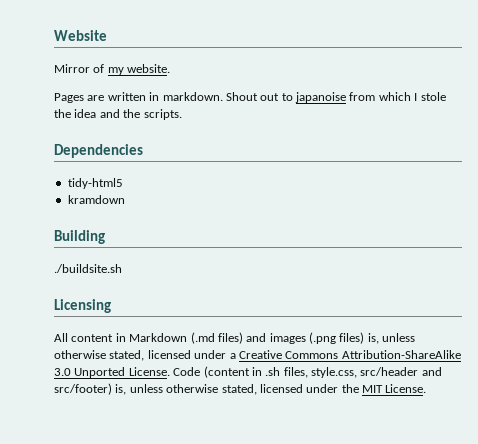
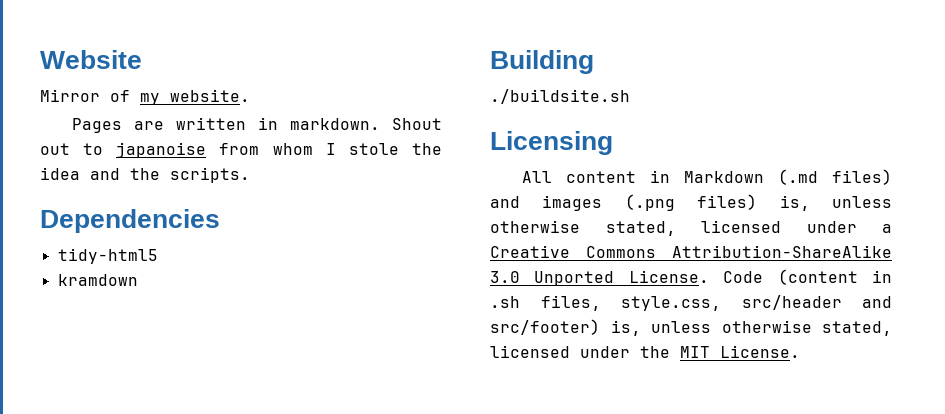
- Shout out to japanoise from which I stole the idea and the scripts.
+ Shout out to japanoise from whom I stole the idea and the scripts.

